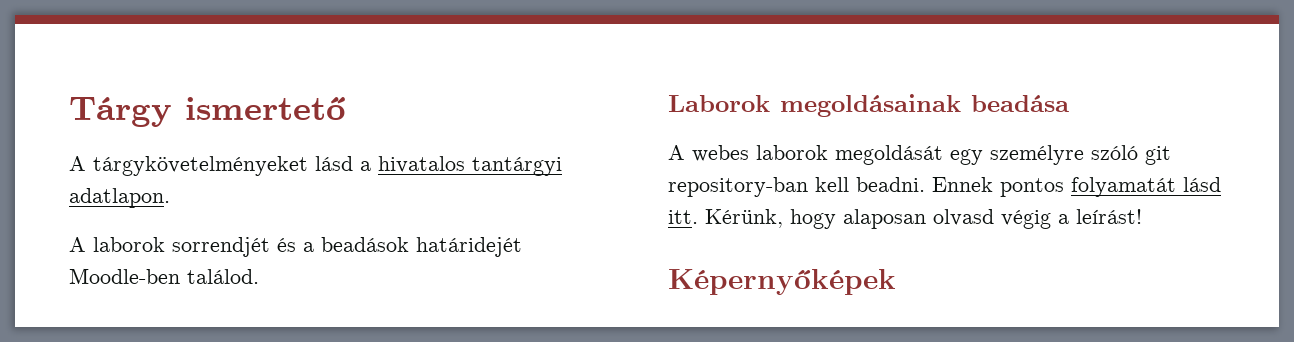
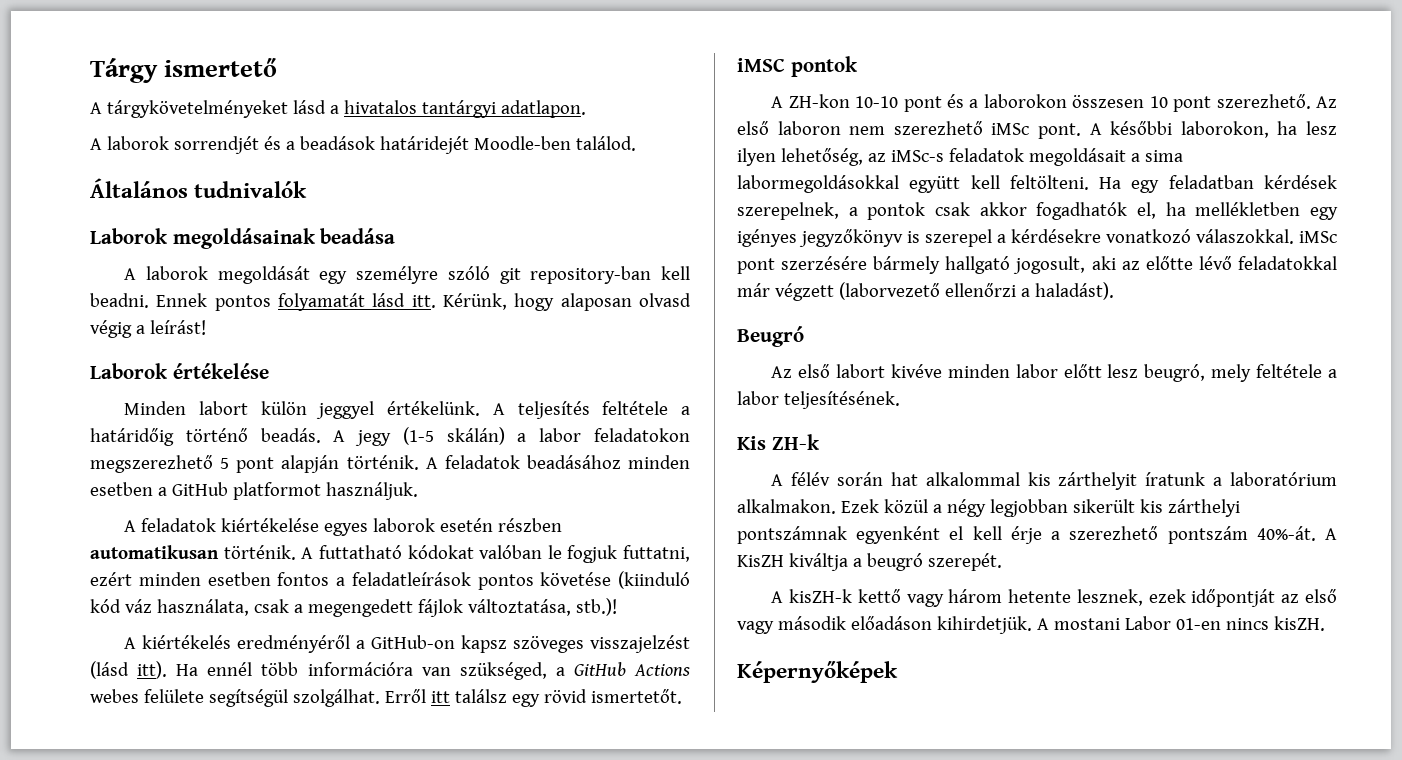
+ Általános tudnivalók
- A webes laborok megoldását egy személyre szóló git repository-ban kell beadni.
+ A laborok megoldását egy személyre szóló git repository-ban kell beadni.
+ Laborok értékelése
+ Minden labort külön jeggyel értékelünk. A teljesítés feltétele a határidőig történő beadás. A jegy (1-5 skálán) a labor feladatokon megszerezhető 5 pont alapján történik. A feladatok beadásához minden esetben a GitHub platformot használjuk.
+ A feladatok kiértékelése egyes laborok esetén részben automatikusan történik. A futtatható kódokat valóban le fogjuk futtatni, ezért minden esetben fontos a feladatleírások pontos követése (kiinduló kód váz használata, csak a megengedett fájlok változtatása, stb.)!
+ A kiértékelés eredményéről a GitHub-on kapsz szöveges visszajelzést (lásd itt). Ha ennél több információra van szükséged, a GitHub Actions webes felülete segítségül szolgálhat. Erről itt találsz egy rövid ismertetőt.
+ iMSC pontok
+ A ZH-kon 10-10 pont és a laborokon összesen 10 pont szerezhető. Az első laboron nem szerezhető iMSc pont. A későbbi laborokon, ha lesz ilyen lehetőség, az iMSc-s feladatok megoldásait a sima labormegoldásokkal együtt kell feltölteni. Ha egy feladatban kérdések szerepelnek, a pontok csak akkor fogadhatók el, ha mellékletben egy igényes jegyzőkönyv is szerepel a kérdésekre vonatkozó válaszokkal. iMSc pont szerzésére bármely hallgató jogosult, aki az előtte lévő feladatokkal már végzett (laborvezető ellenőrzi a haladást).
+ Beugró
+ Az első labort kivéve minden labor előtt lesz beugró, mely feltétele a labor teljesítésének.
+ Kis ZH-k
+ A félév során hat alkalommal kis zárthelyit íratunk a laboratórium alkalmakon. Ezek közül a négy legjobban sikerült kis zárthelyi pontszámnak egyenként el kell érje a szerezhető pontszám 40%-át. A KisZH kiváltja a beugró szerepét.
+ A kisZH-k kettő vagy három hetente lesznek, ezek időpontját az első vagy második előadáson kihirdetjük. A mostani Labor 01-en nincs kisZH.

